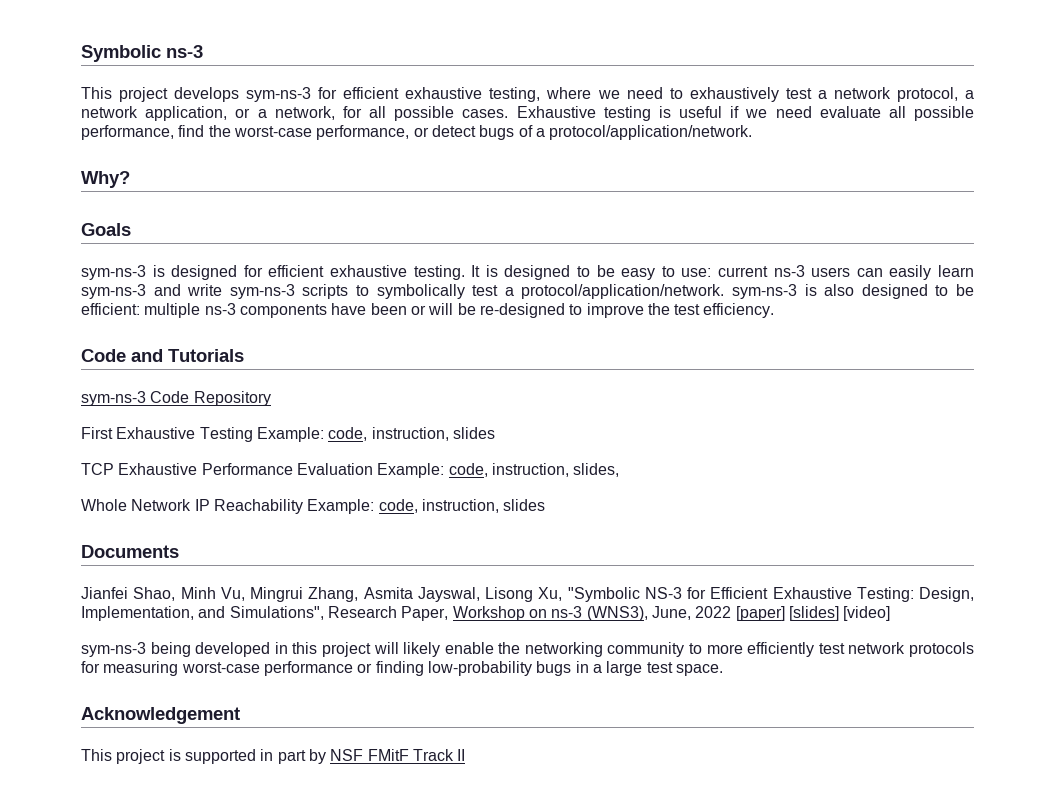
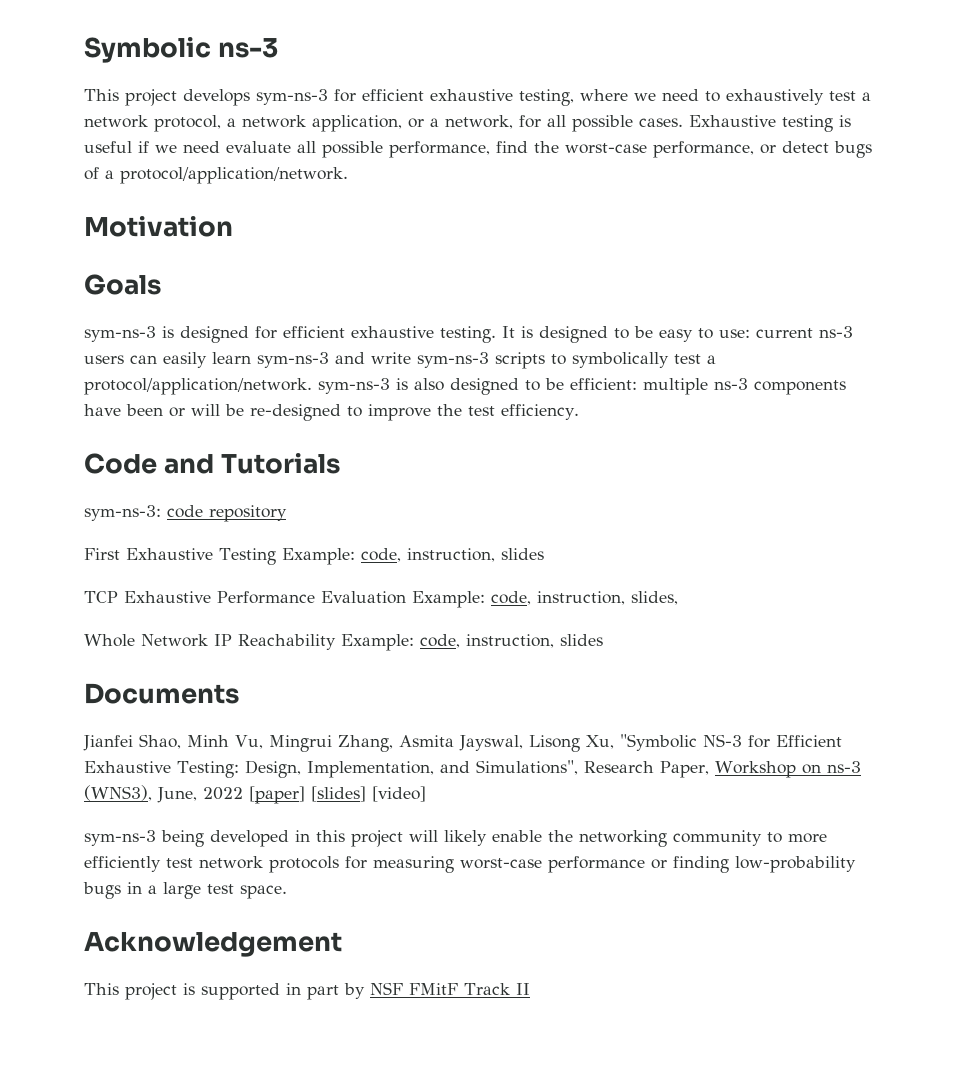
- Why?
+ Motivation
- sym-ns-3 Code Repository
+ sym-ns-3: code repository

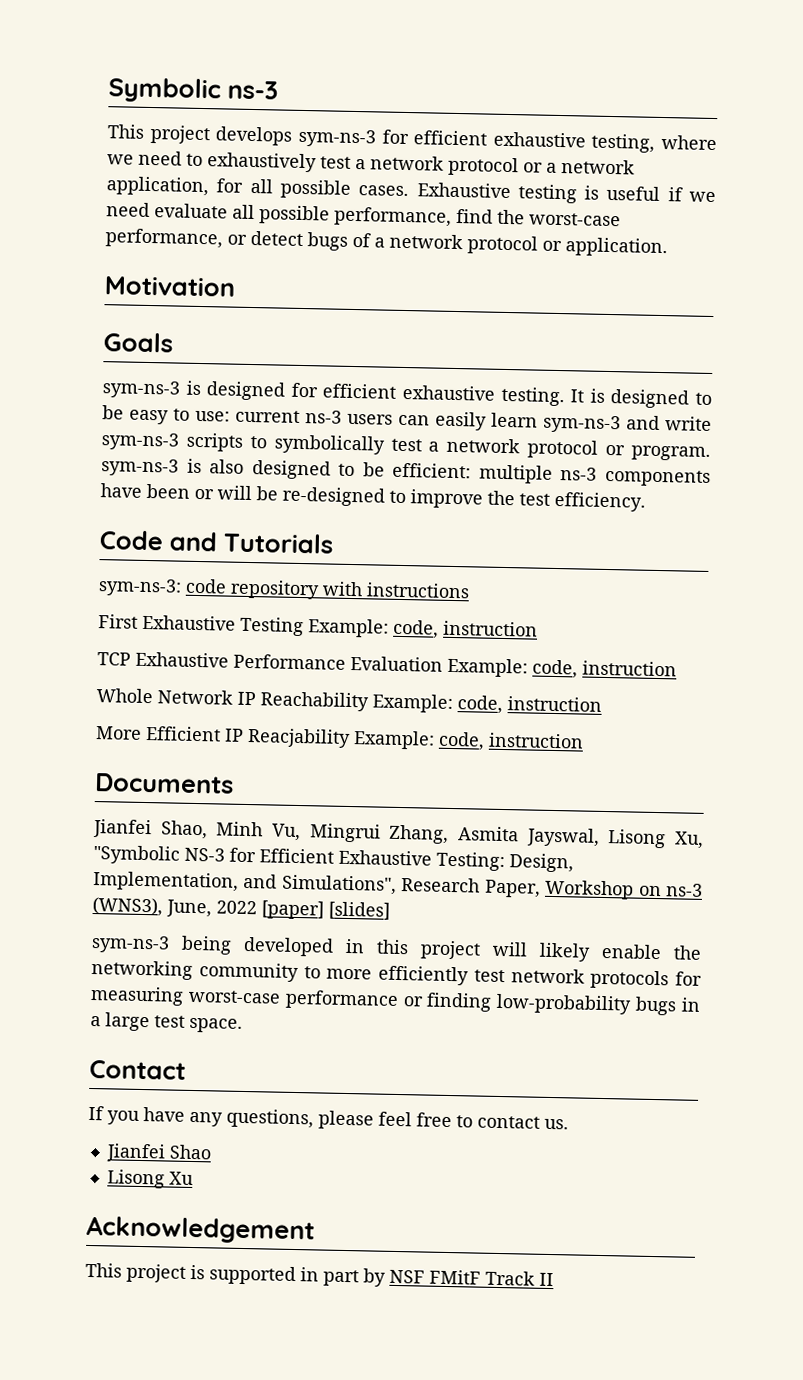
- This project develops sym-ns-3 for efficient exhaustive testing, where we need to exhaustively test a network protocol, a network application, or a network, for all possible cases.
+ This project develops sym-ns-3 for efficient exhaustive testing, where we need to exhaustively test a network protocol or a network application, for all possible cases.
- Exhaustive testing is useful if we need evaluate all possible performance, find the worst-case performance, or detect bugs of a protocol/application/network.
+ Exhaustive testing is useful if we need evaluate all possible performance, find the worst-case performance, or detect bugs of a network protocol or application.
- It is designed to be easy to use: current ns-3 users can easily learn sym-ns-3 and write sym-ns-3 scripts to symbolically test a protocol/application/network. sym-ns-3 is also designed to be efficient: multiple ns-3 components have been or will be re-designed to improve the test efficiency.
+ It is designed to be easy to use: current ns-3 users can easily learn sym-ns-3 and write sym-ns-3 scripts to symbolically test a network protocol or program. sym-ns-3 is also designed to be efficient: multiple ns-3 components have been or will be re-designed to improve the test efficiency.
- sym-ns-3: code repository
+ sym-ns-3: code repository with instructions
- First Exhaustive Testing Example: code, instruction, slides
+ First Exhaustive Testing Example: code, instruction
- TCP Exhaustive Performance Evaluation Example: code, instruction, slides,
+ TCP Exhaustive Performance Evaluation Example: code, instruction
- Whole Network IP Reachability Example: code, instruction, slides
+ Whole Network IP Reachability Example: code, instruction
+ More Efficient IP Reacjability Example: code, instruction
- Jianfei Shao, Minh Vu, Mingrui Zhang, Asmita Jayswal, Lisong Xu, "Symbolic NS-3 for Efficient Exhaustive Testing: Design, Implementation, and Simulations", Research Paper, Workshop on ns-3 (WNS3), June, 2022 [paper] [slides] [video]
+ Jianfei Shao, Minh Vu, Mingrui Zhang, Asmita Jayswal, Lisong Xu, "Symbolic NS-3 for Efficient Exhaustive Testing: Design, Implementation, and Simulations", Research Paper, Workshop on ns-3 (WNS3), June, 2022 [paper] [slides]
+ Contact
+ If you have any questions, please feel free to contact us.
+ Jianfei Shao
+ Lisong Xu

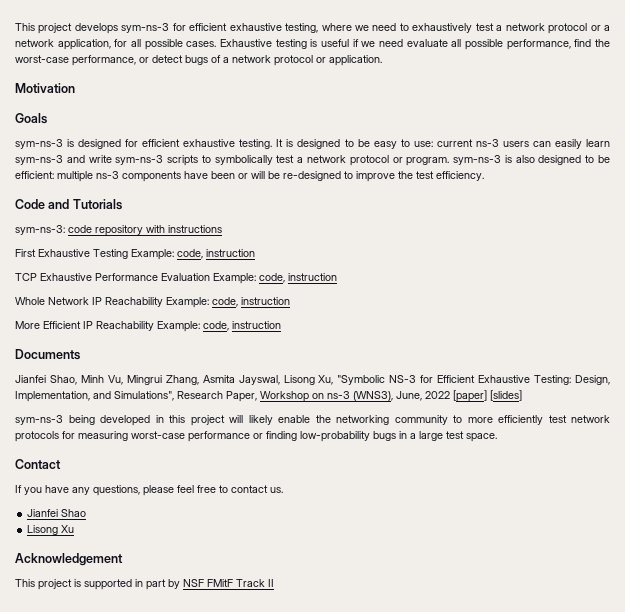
- Symbolic ns-3
- More Efficient IP Reacjability Example: code, instruction
+ More Efficient IP Reachability Example: code, instruction

